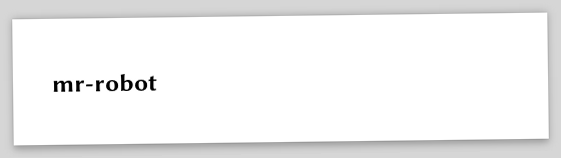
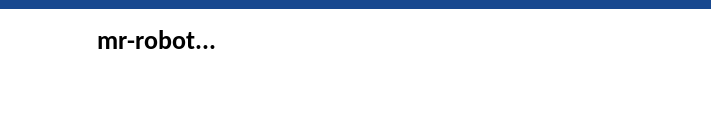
- mr-robot
+ mr-robot...

